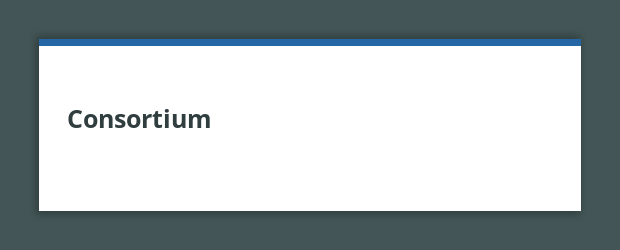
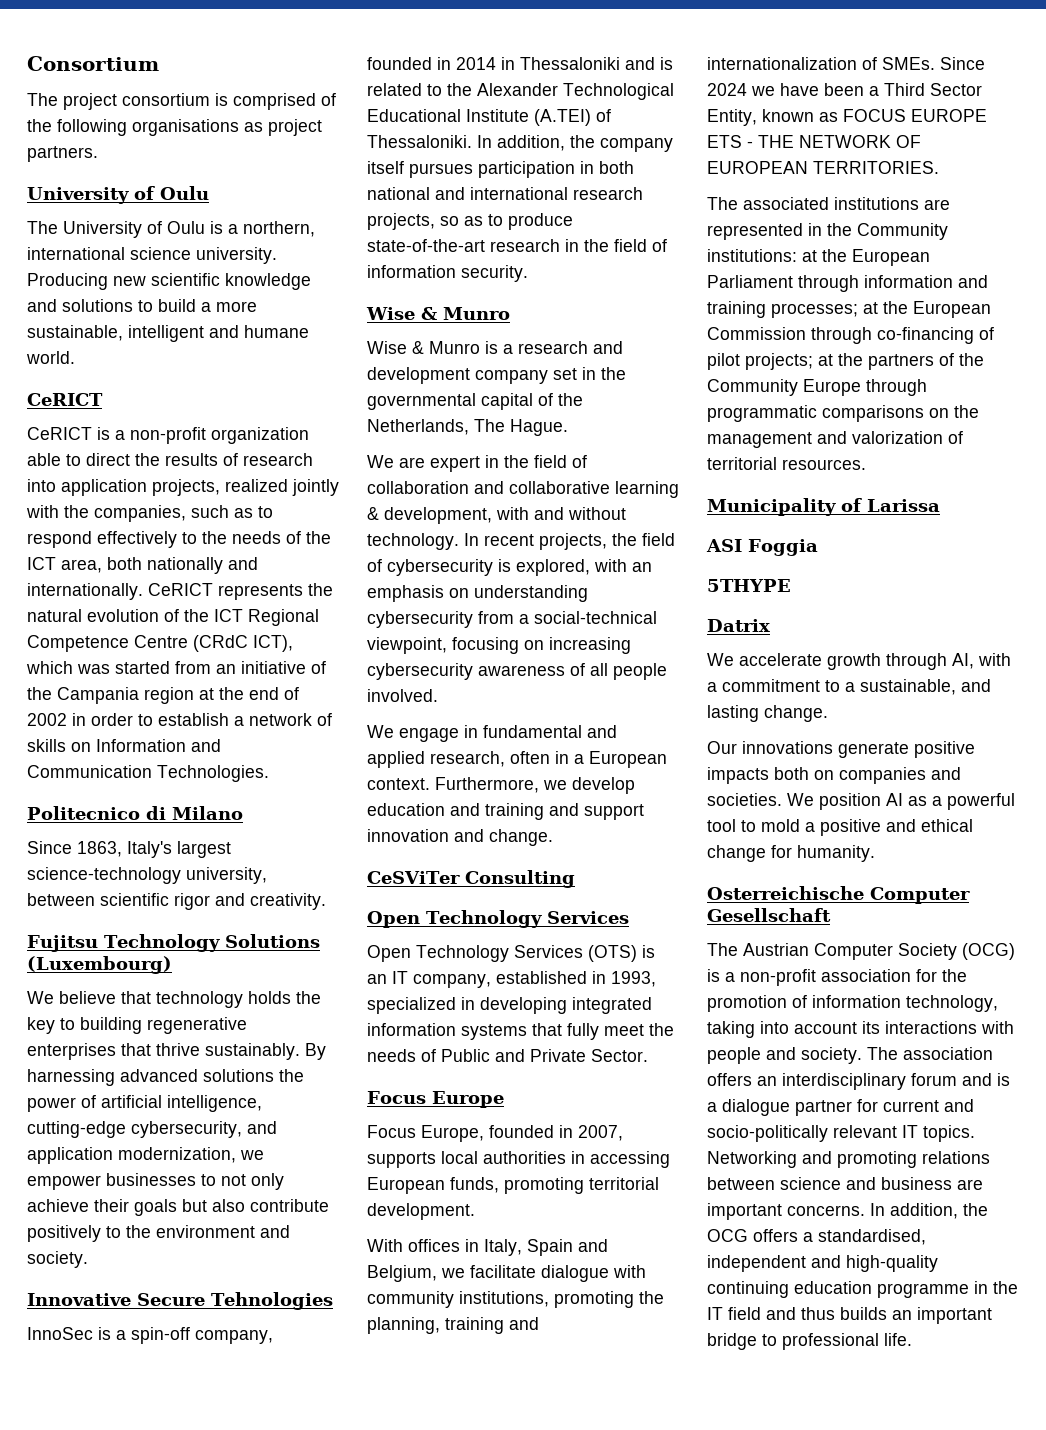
+ The project consortium is comprised of the following organisations as project partners.
+ University of Oulu
+ The University of Oulu is a northern, international science university. Producing new scientific knowledge and solutions to build a more sustainable, intelligent and humane world.
+ CeRICT
+ CeRICT is a non-profit organization able to direct the results of research into application projects, realized jointly with the companies, such as to respond effectively to the needs of the ICT area, both nationally and internationally. CeRICT represents the natural evolution of the ICT Regional Competence Centre (CRdC ICT), which was started from an initiative of the Campania region at the end of 2002 in order to establish a network of skills on Information and Communication Technologies.
+ Politecnico di Milano
+ Since 1863, Italy's largest science-technology university, between scientific rigor and creativity.
+ Fujitsu Technology Solutions (Luxembourg)
+ We believe that technology holds the key to building regenerative enterprises that thrive sustainably. By harnessing advanced solutions the power of artificial intelligence, cutting-edge cybersecurity, and application modernization, we empower businesses to not only achieve their goals but also contribute positively to the environment and society.
+ Innovative Secure Tehnologies
+ InnoSec is a spin-off company, founded in 2014 in Thessaloniki and is related to the Alexander Technological Educational Institute (A.TEI) of Thessaloniki. In addition, the company itself pursues participation in both national and international research projects, so as to produce state-of-the-art research in the field of information security.
+ Wise & Munro
+ Wise & Munro is a research and development company set in the governmental capital of the Netherlands, The Hague.
+ We are expert in the field of collaboration and collaborative learning & development, with and without technology. In recent projects, the field of cybersecurity is explored, with an emphasis on understanding cybersecurity from a social-technical viewpoint, focusing on increasing cybersecurity awareness of all people involved.
+ We engage in fundamental and applied research, often in a European context. Furthermore, we develop education and training and support innovation and change.
+ CeSViTer Consulting
+ Open Technology Services
+ Open Technology Services (OTS) is an IT company, established in 1993, specialized in developing integrated information systems that fully meet the needs of Public and Private Sector.
+ Focus Europe
+ Focus Europe, founded in 2007, supports local authorities in accessing European funds, promoting territorial development.
+ With offices in Italy, Spain and Belgium, we facilitate dialogue with community institutions, promoting the planning, training and internationalization of SMEs. Since 2024 we have been a Third Sector Entity, known as FOCUS EUROPE ETS - THE NETWORK OF EUROPEAN TERRITORIES.
+ The associated institutions are represented in the Community institutions: at the European Parliament through information and training processes; at the European Commission through co-financing of pilot projects; at the partners of the Community Europe through programmatic comparisons on the management and valorization of territorial resources.
+ Municipality of Larissa
+ ASI Foggia
+ 5THYPE
+ Datrix
+ We accelerate growth through AI, with a commitment to a sustainable, and lasting change.
+ Our innovations generate positive impacts both on companies and societies. We position AI as a powerful tool to mold a positive and ethical change for humanity.
+ Osterreichische Computer Gesellschaft
+ The Austrian Computer Society (OCG) is a non-profit association for the promotion of information technology, taking into account its interactions with people and society. The association offers an interdisciplinary forum and is a dialogue partner for current and socio-politically relevant IT topics. Networking and promoting relations between science and business are important concerns. In addition, the OCG offers a standardised, independent and high-quality continuing education programme in the IT field and thus builds an important bridge to professional life.

